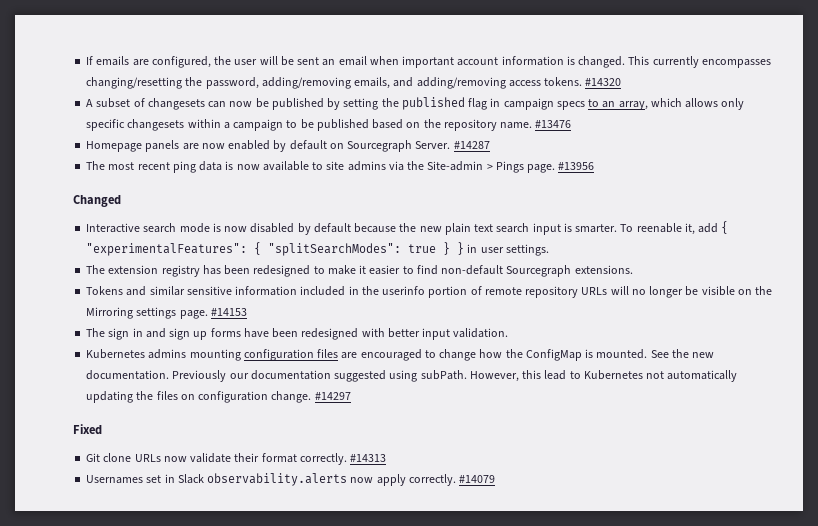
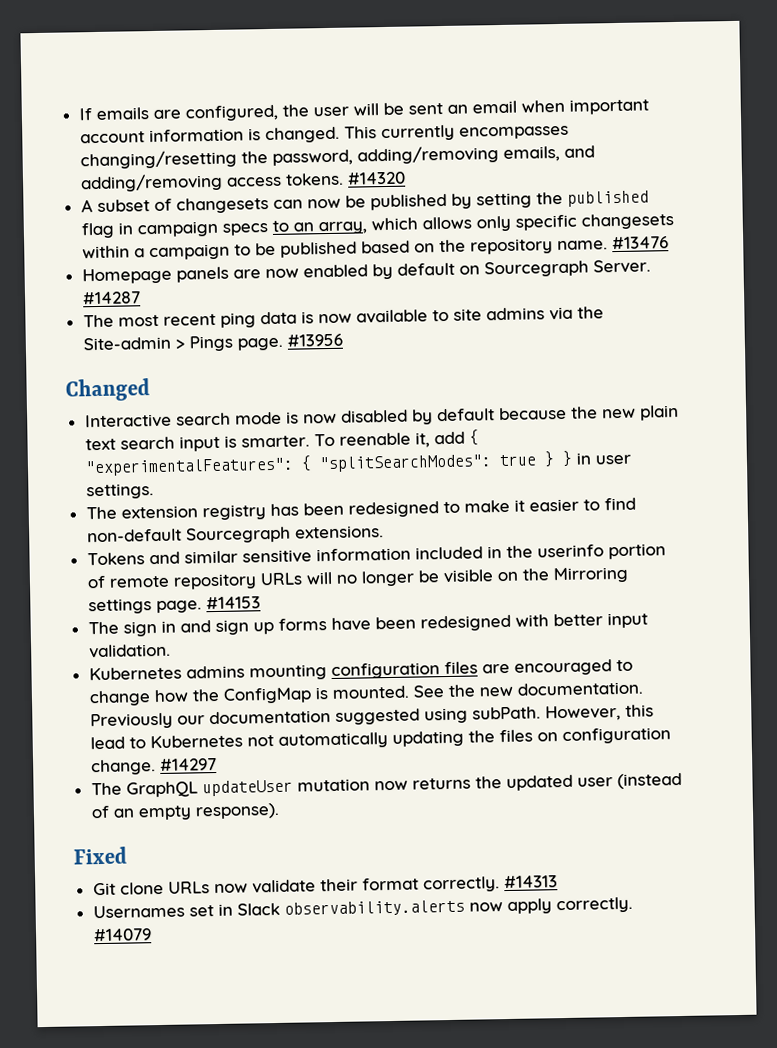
+ The GraphQL updateUser mutation now returns the updated user (instead of an empty response).

